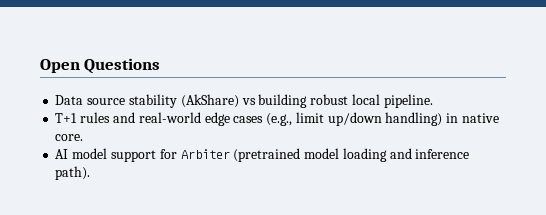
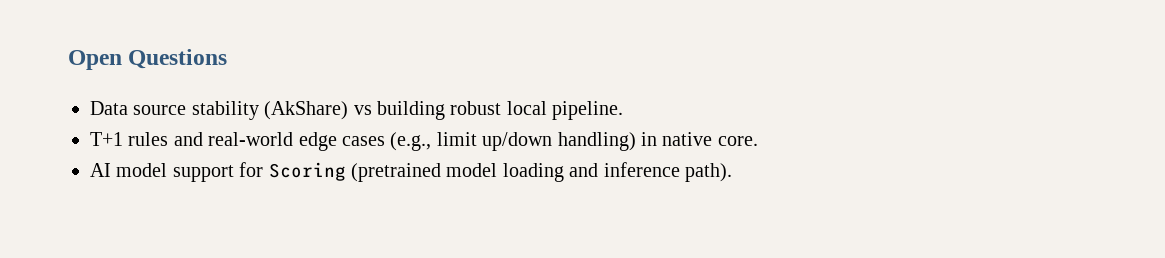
- AI model support for Arbiter (pretrained model loading and inference path).
+ AI model support for Scoring (pretrained model loading and inference path).

